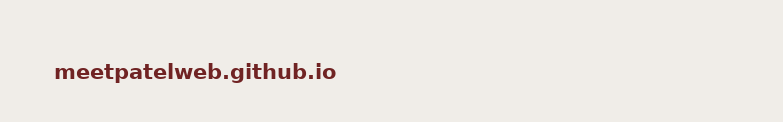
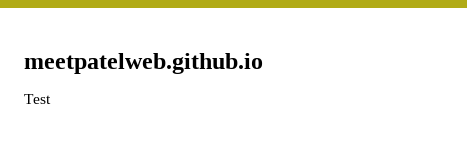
+ Test

